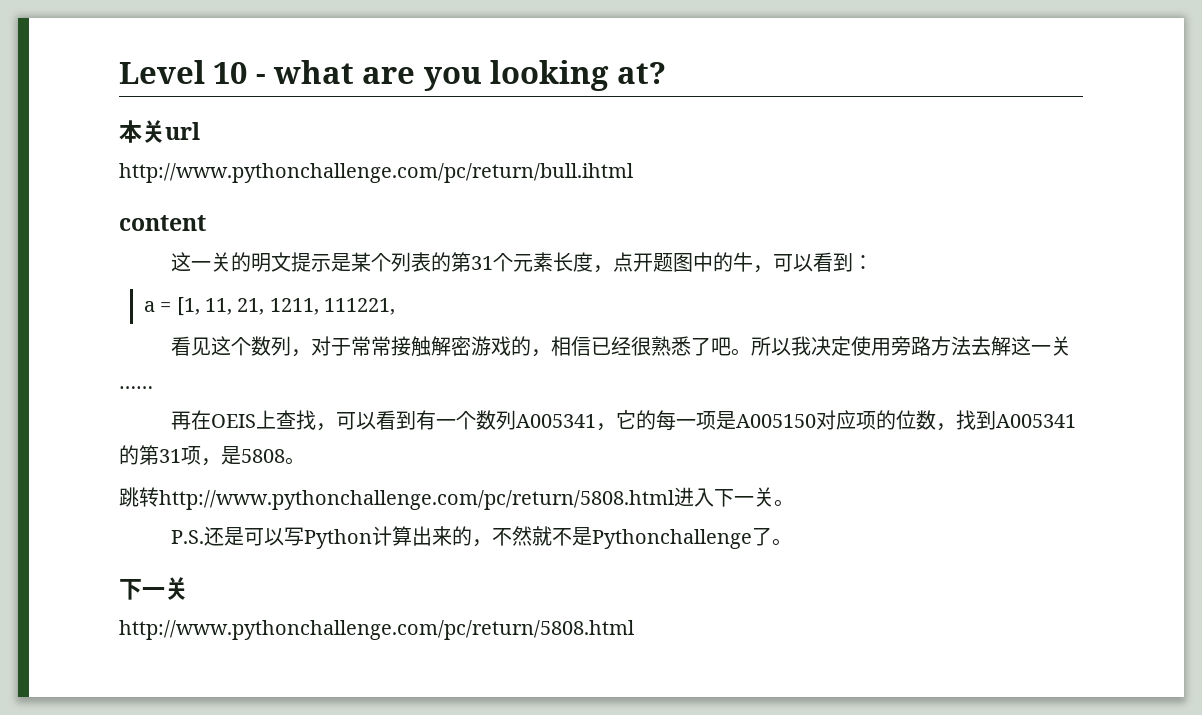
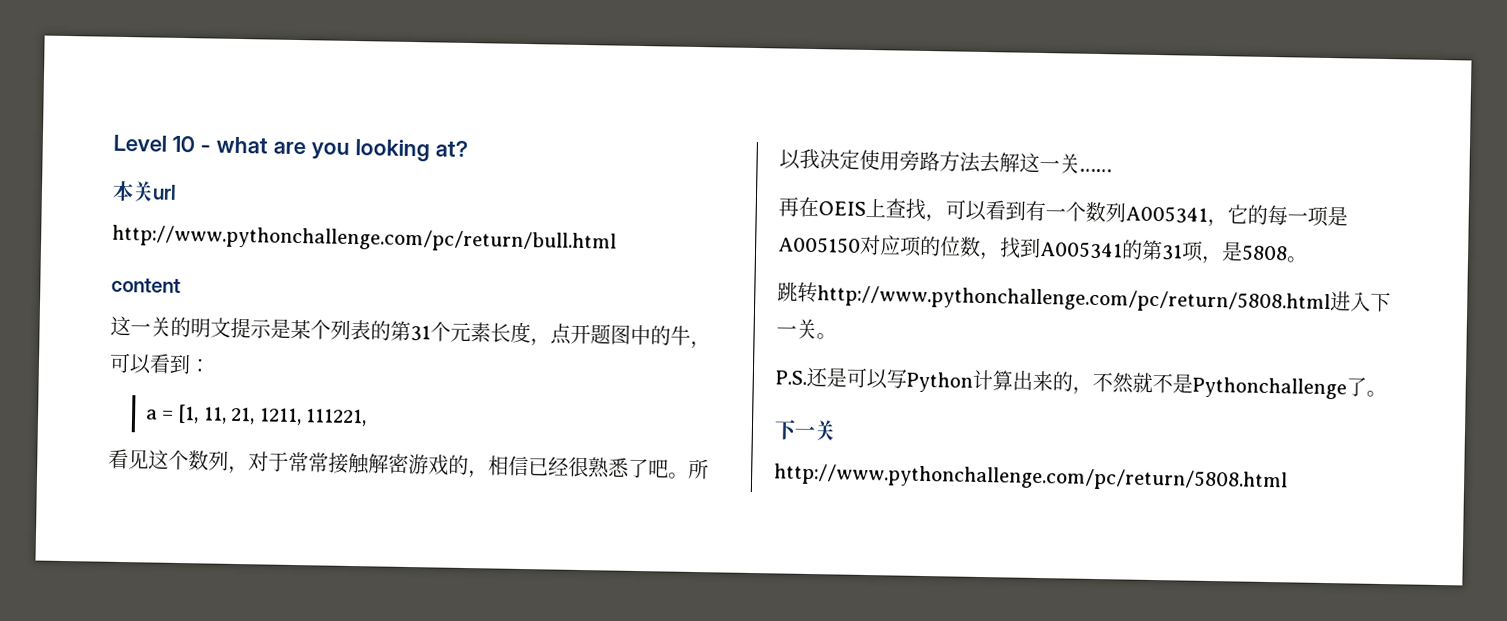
- http://www.pythonchallenge.com/pc/return/bull.ihtml
+ http://www.pythonchallenge.com/pc/return/bull.html

